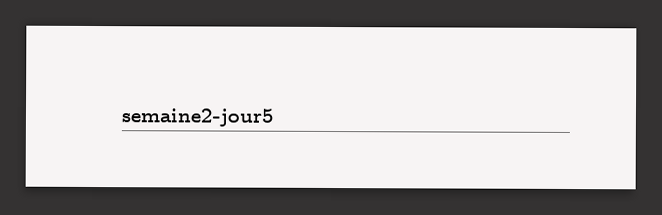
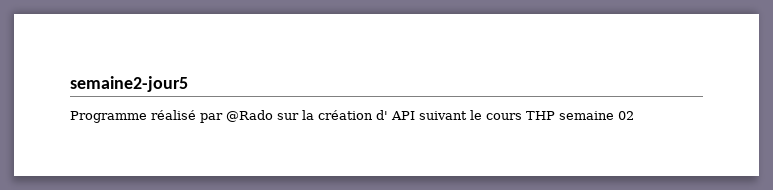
+ Programme réalisé par @Rado sur la création d' API suivant le cours THP semaine 02

